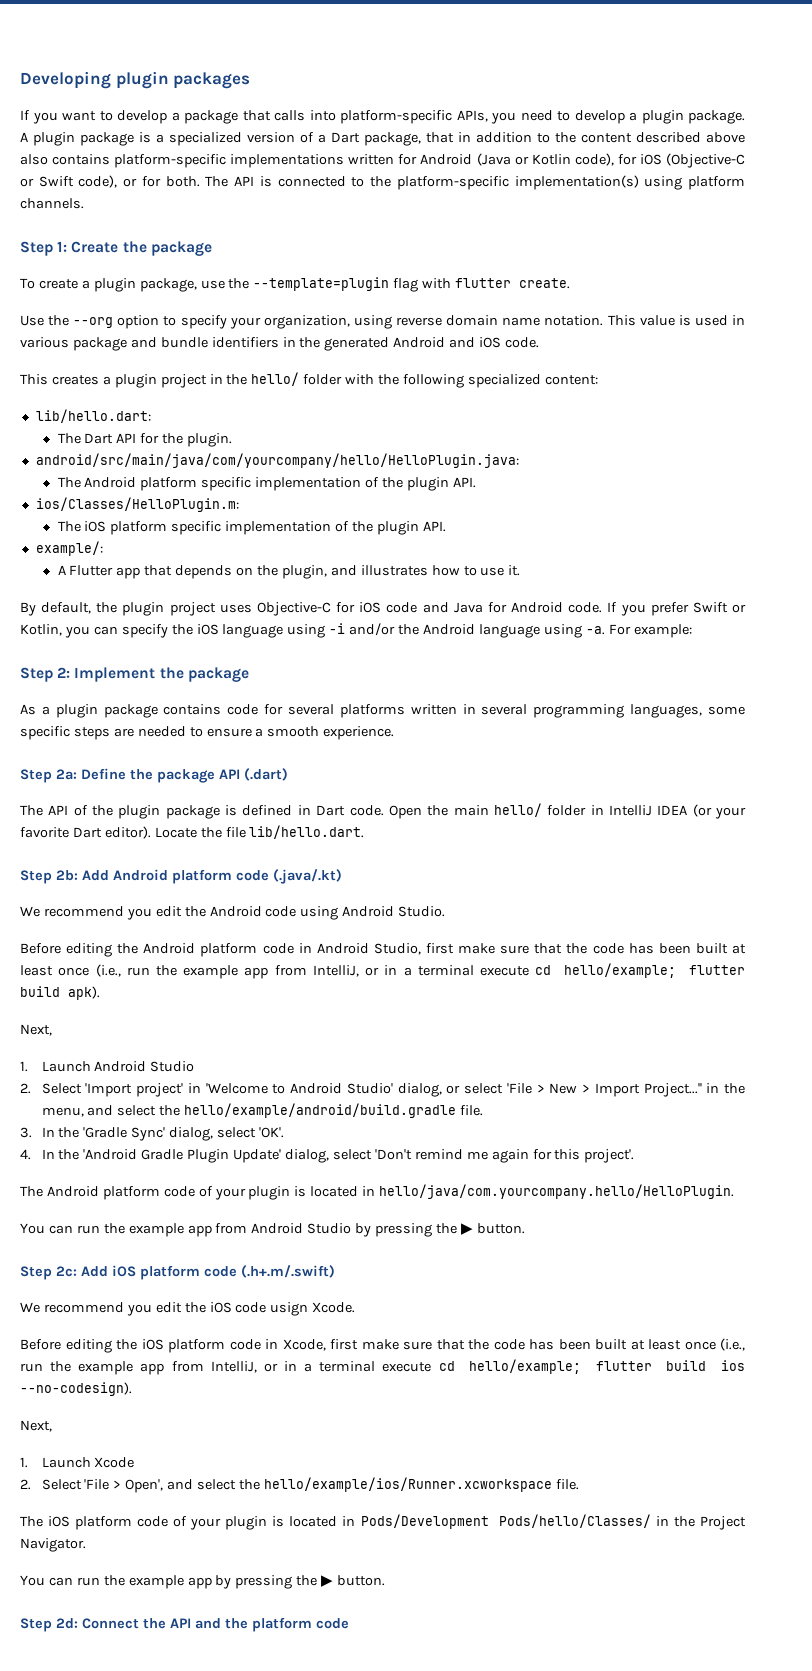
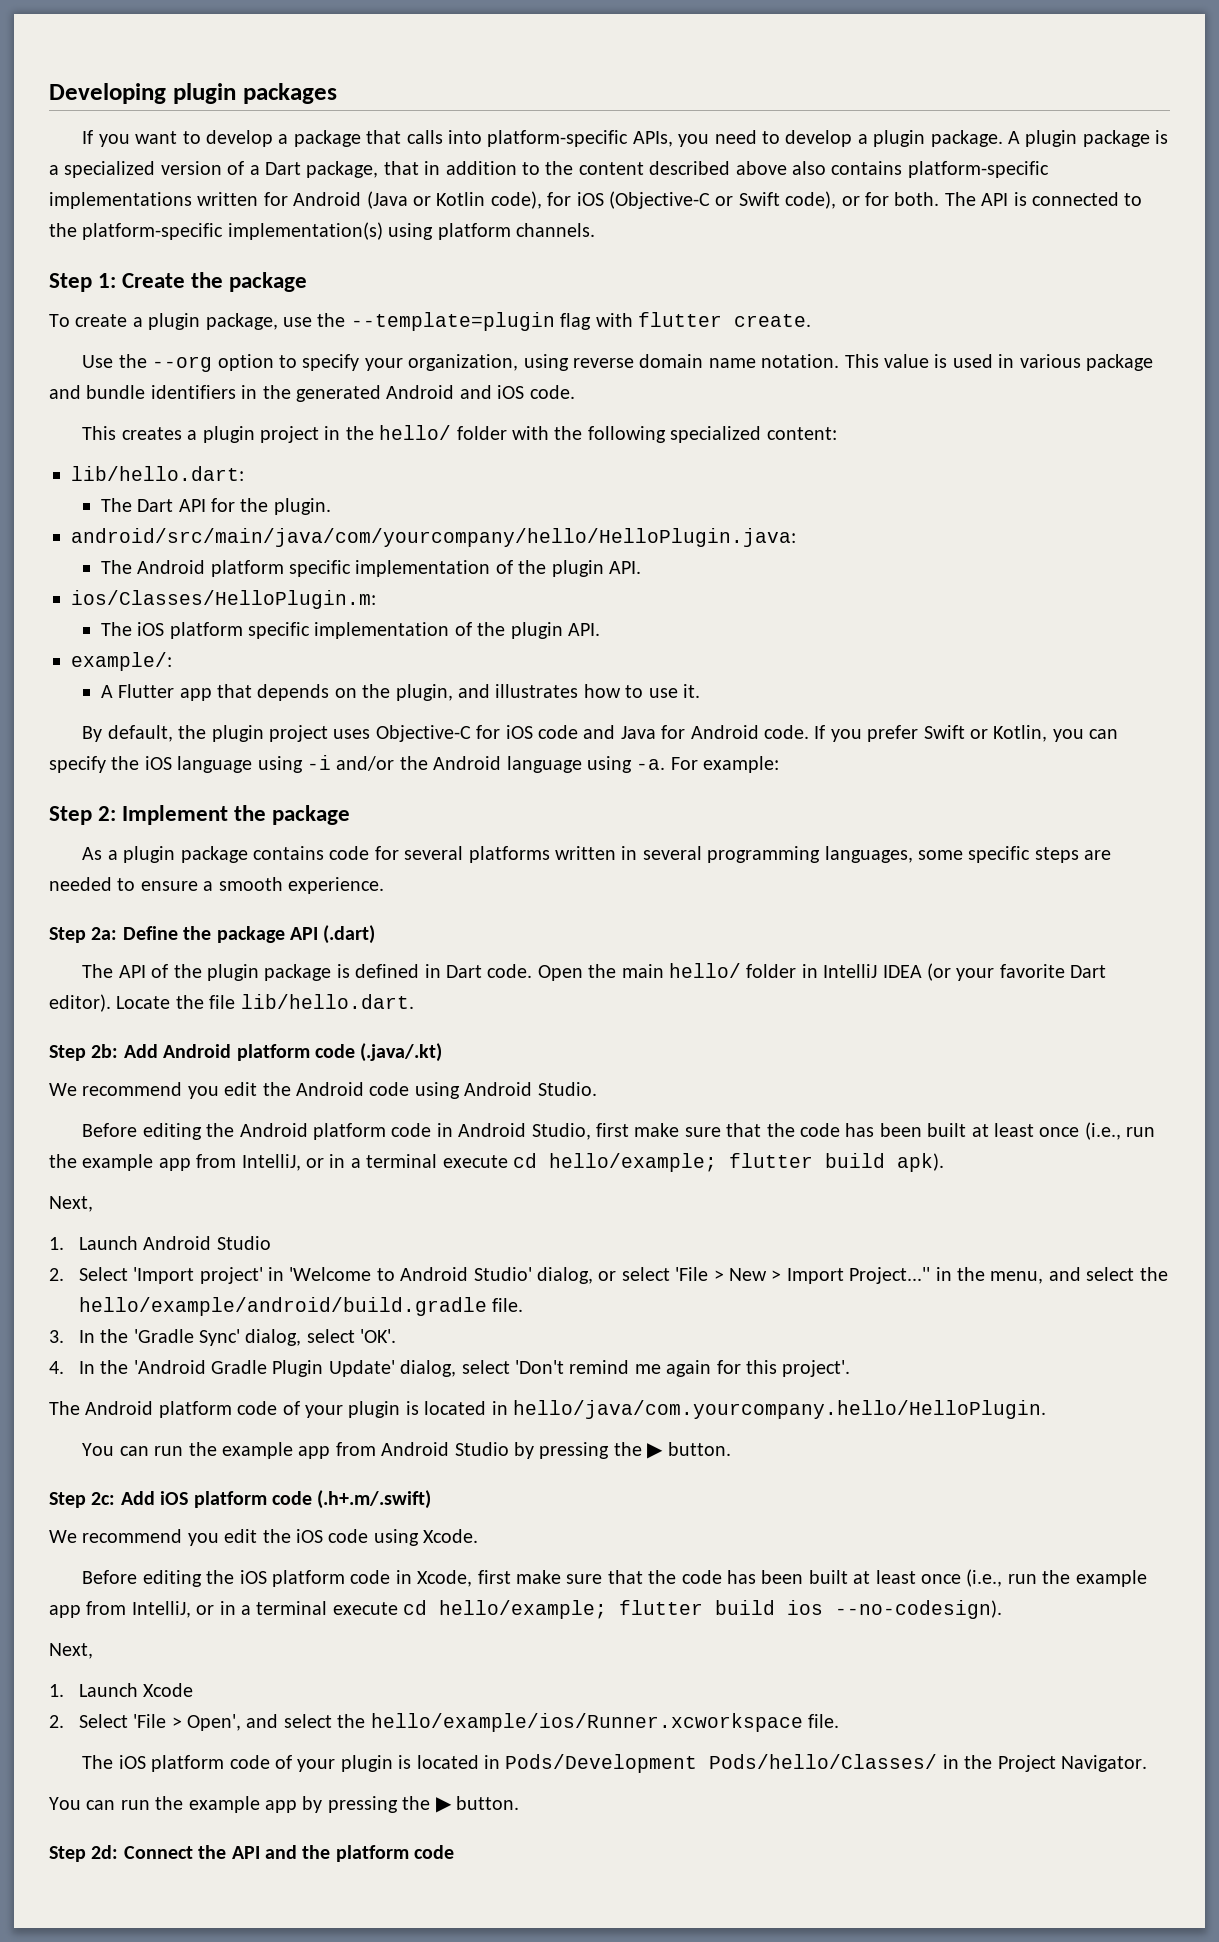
- We recommend you edit the iOS code usign Xcode.
+ We recommend you edit the iOS code using Xcode.

